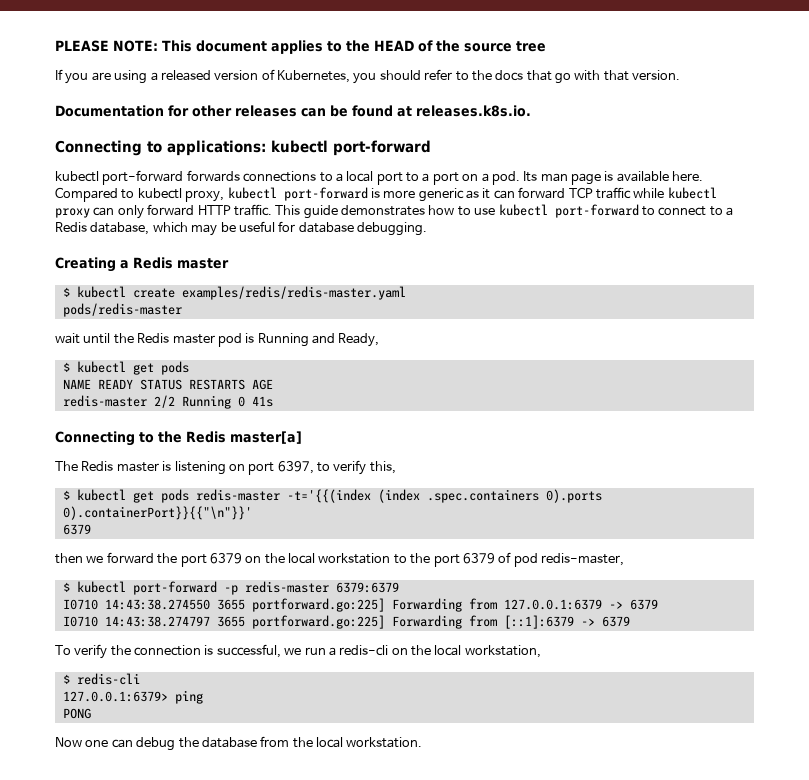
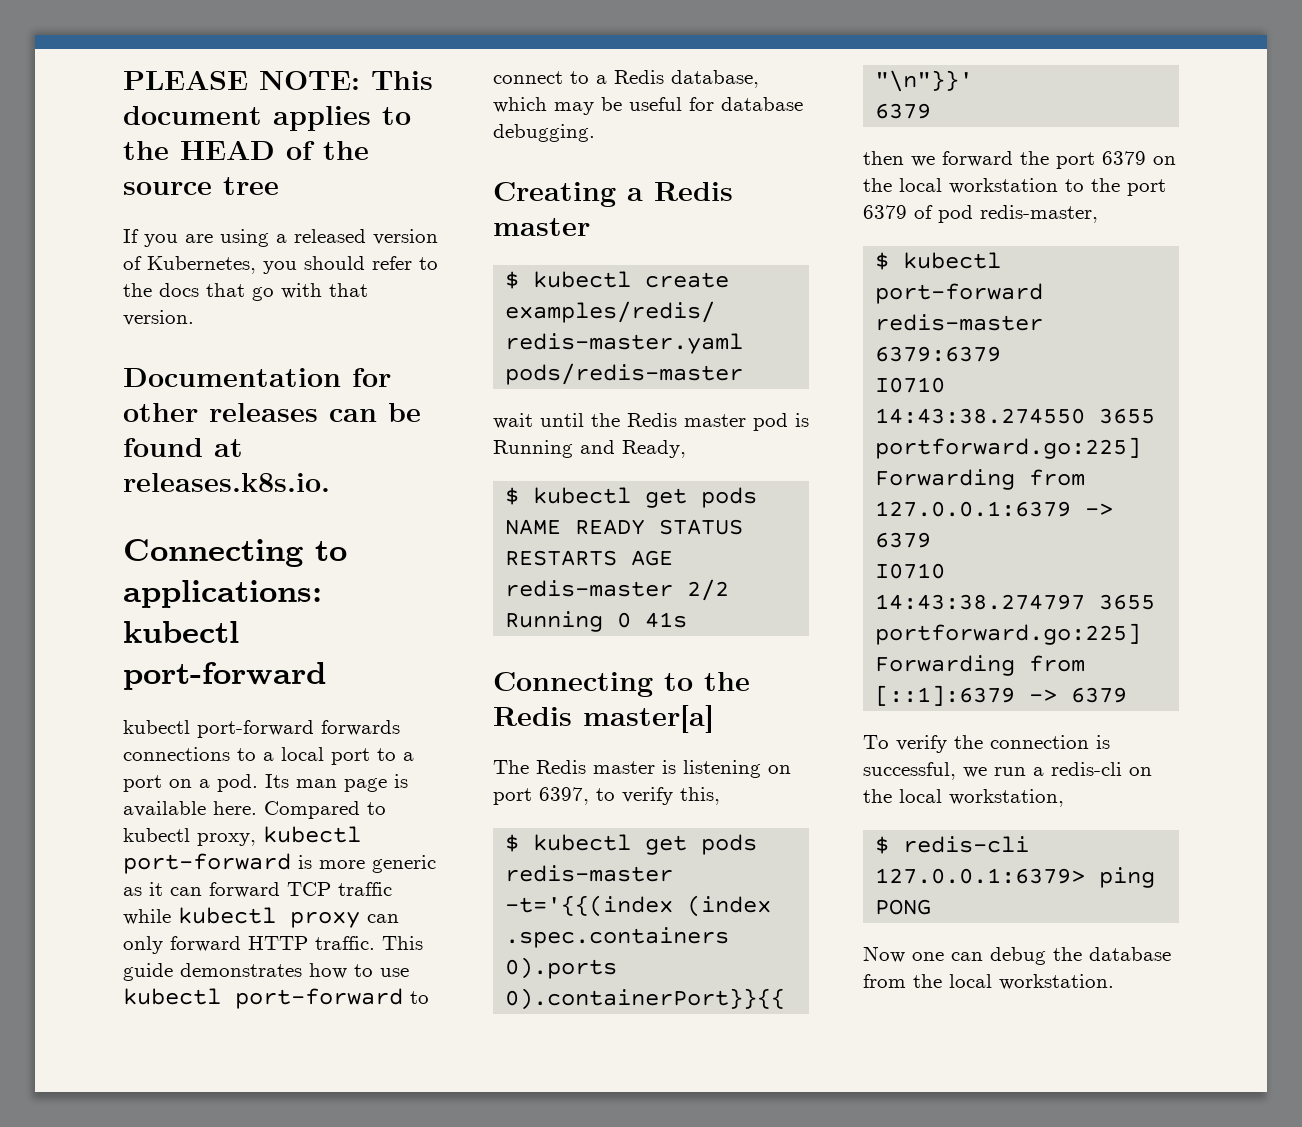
- $ kubectl port-forward -p redis-master 6379:6379
+ $ kubectl port-forward redis-master 6379:6379

